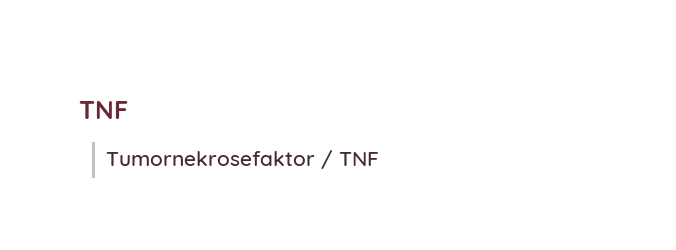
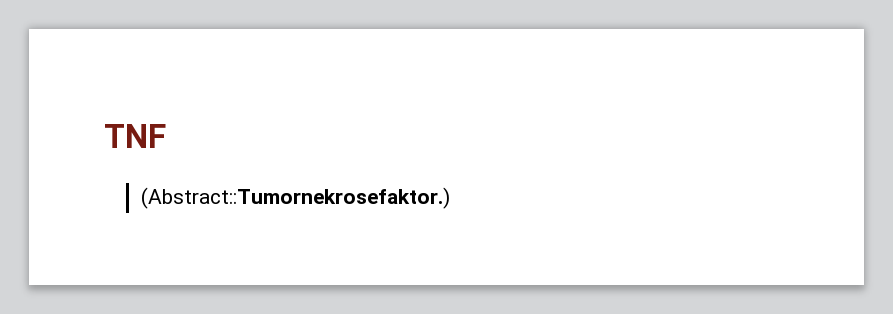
- Tumornekrosefaktor / TNF
+ (Abstract::Tumornekrosefaktor.)

